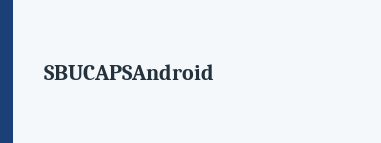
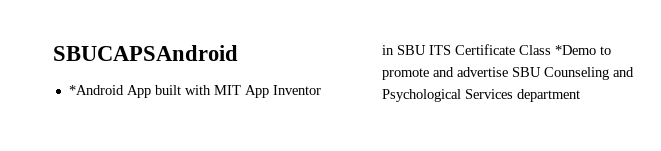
+ *Android App built with MIT App Inventor in SBU ITS Certificate Class *Demo to promote and advertise SBU Counseling and Psychological Services department

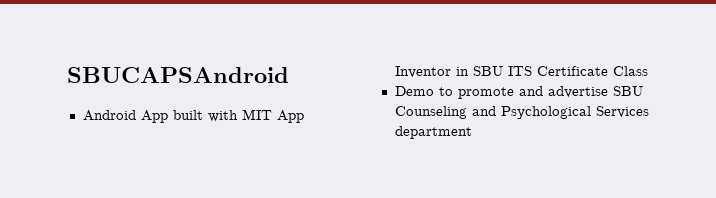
- *Android App built with MIT App Inventor in SBU ITS Certificate Class *Demo to promote and advertise SBU Counseling and Psychological Services department
+ Android App built with MIT App Inventor in SBU ITS Certificate Class
+ Demo to promote and advertise SBU Counseling and Psychological Services department

